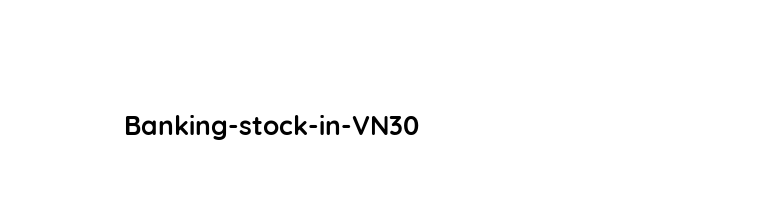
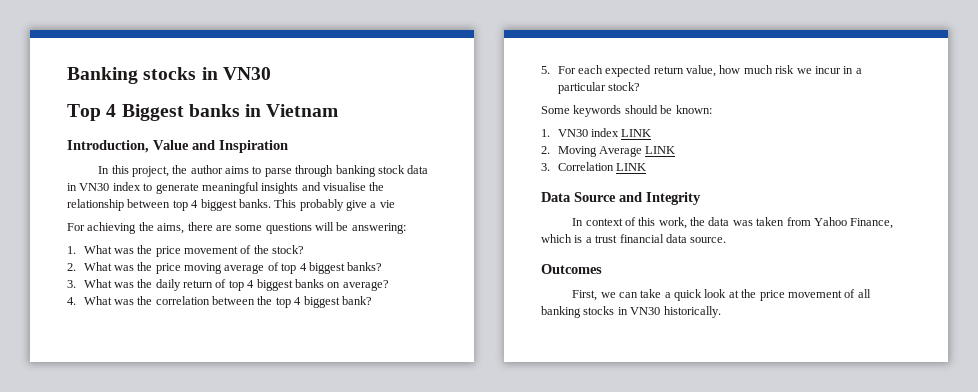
- Banking-stock-in-VN30
+ Banking stocks in VN30
+ Top 4 Biggest banks in Vietnam
+ Introduction, Value and Inspiration
+ In this project, the author aims to parse through banking stock data in VN30 index to generate meaningful insights and visualise the relationship between top 4 biggest banks. This probably give a vie
+ For achieving the aims, there are some questions will be answering:
+ 1. What was the price movement of the stock?
+ 2. What was the price moving average of top 4 biggest banks?
+ 3. What was the daily return of top 4 biggest banks on average?
+ 4. What was the correlation between the top 4 biggest bank?
+ 5. For each expected return value, how much risk we incur in a particular stock?
+ Some keywords should be known:
+ 1. VN30 index LINK
+ 2. Moving Average LINK
+ 3. Correlation LINK
+ Data Source and Integrity
+ In context of this work, the data was taken from Yahoo Finance, which is a trust financial data source.
+ Outcomes
+ First, we can take a quick look at the price movement of all banking stocks in VN30 historically.

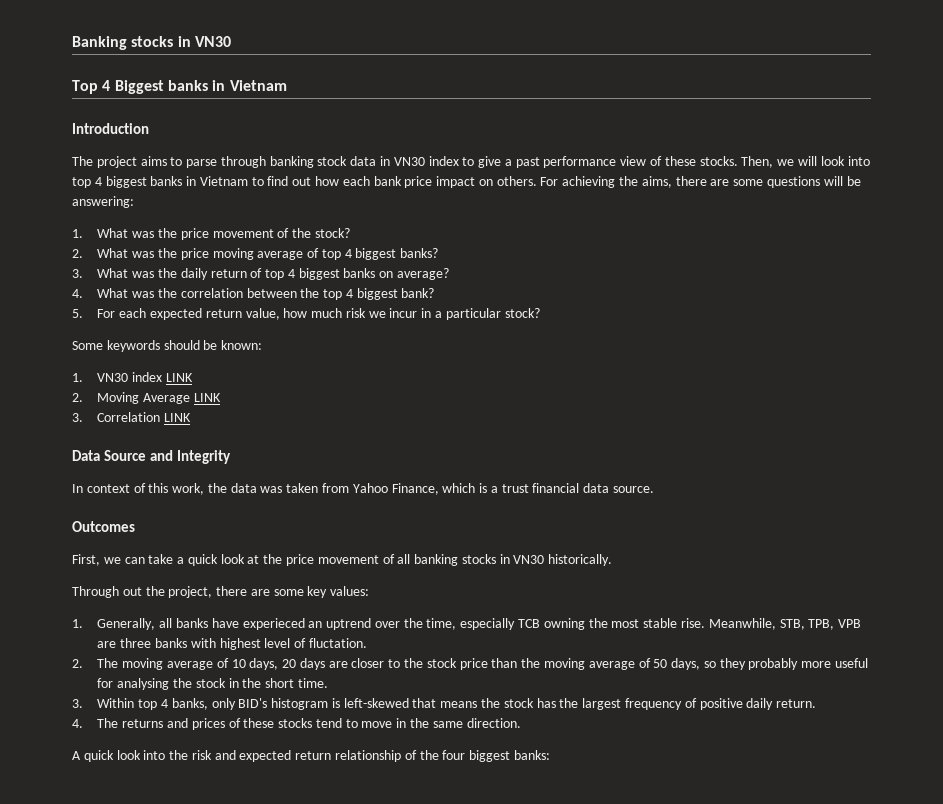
- Introduction, Value and Inspiration
- In this project, the author aims to parse through banking stock data in VN30 index to generate meaningful insights and visualise the relationship between top 4 biggest banks. This probably give a vie
- For achieving the aims, there are some questions will be answering:
+ Introduction
+ The project aims to parse through banking stock data in VN30 index to give a past performance view of these stocks. Then, we will look into top 4 biggest banks in Vietnam to find out how each bank price impact on others. For achieving the aims, there are some questions will be answering:
+ Through out the project, there are some key values:
+ 1. Generally, all banks have experieced an uptrend over the time, especially TCB owning the most stable rise. Meanwhile, STB, TPB, VPB are three banks with highest level of fluctation.
+ 2. The moving average of 10 days, 20 days are closer to the stock price than the moving average of 50 days, so they probably more useful for analysing the stock in the short time.
+ 3. Within top 4 banks, only BID's histogram is left-skewed that means the stock has the largest frequency of positive daily return.
+ 4. The returns and prices of these stocks tend to move in the same direction.
+ A quick look into the risk and expected return relationship of the four biggest banks:

